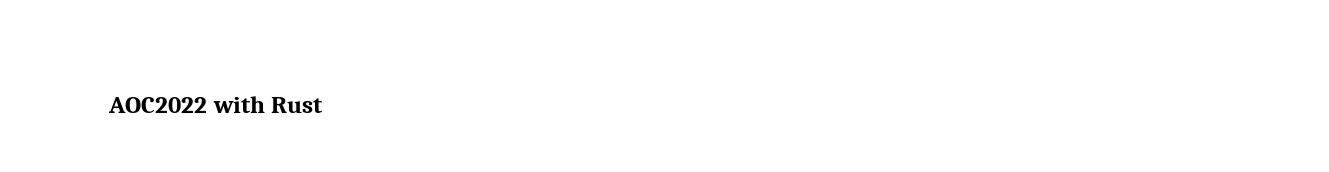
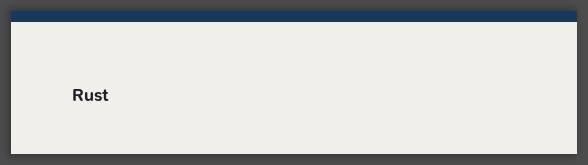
- AOC2022 with Rust
+ Rust

